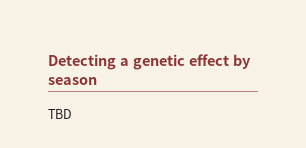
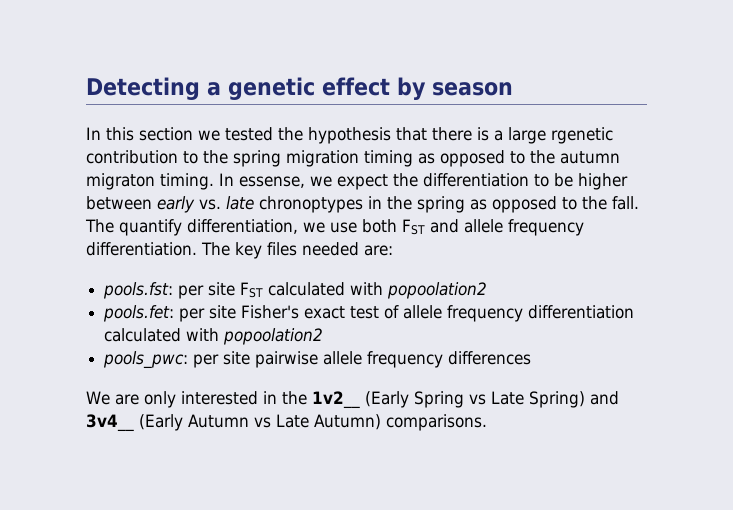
- TBD
+ In this section we tested the hypothesis that there is a large rgenetic contribution to the spring migration timing as opposed to the autumn migraton timing. In essense, we expect the differentiation to be higher between early vs. late chronoptypes in the spring as opposed to the fall. The quantify differentiation, we use both FST and allele frequency differentiation. The key files needed are:
+ pools.fst: per site FST calculated with popoolation2
+ pools.fet: per site Fisher's exact test of allele frequency differentiation calculated with popoolation2
+ pools_pwc: per site pairwise allele frequency differences
+ We are only interested in the 1v2__ (Early Spring vs Late Spring) and 3v4__ (Early Autumn vs Late Autumn) comparisons.

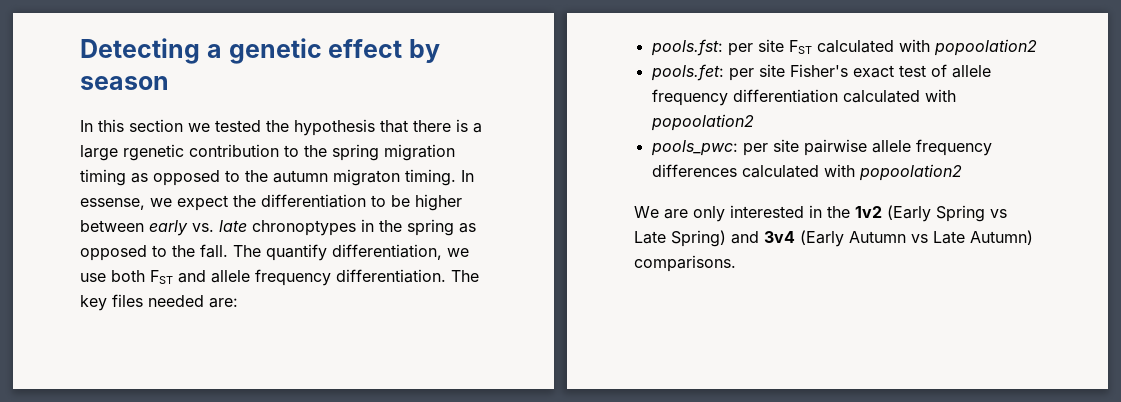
- pools_pwc: per site pairwise allele frequency differences
+ pools_pwc: per site pairwise allele frequency differences calculated with popoolation2
- We are only interested in the 1v2__ (Early Spring vs Late Spring) and 3v4__ (Early Autumn vs Late Autumn) comparisons.
+ We are only interested in the 1v2 (Early Spring vs Late Spring) and 3v4 (Early Autumn vs Late Autumn) comparisons.

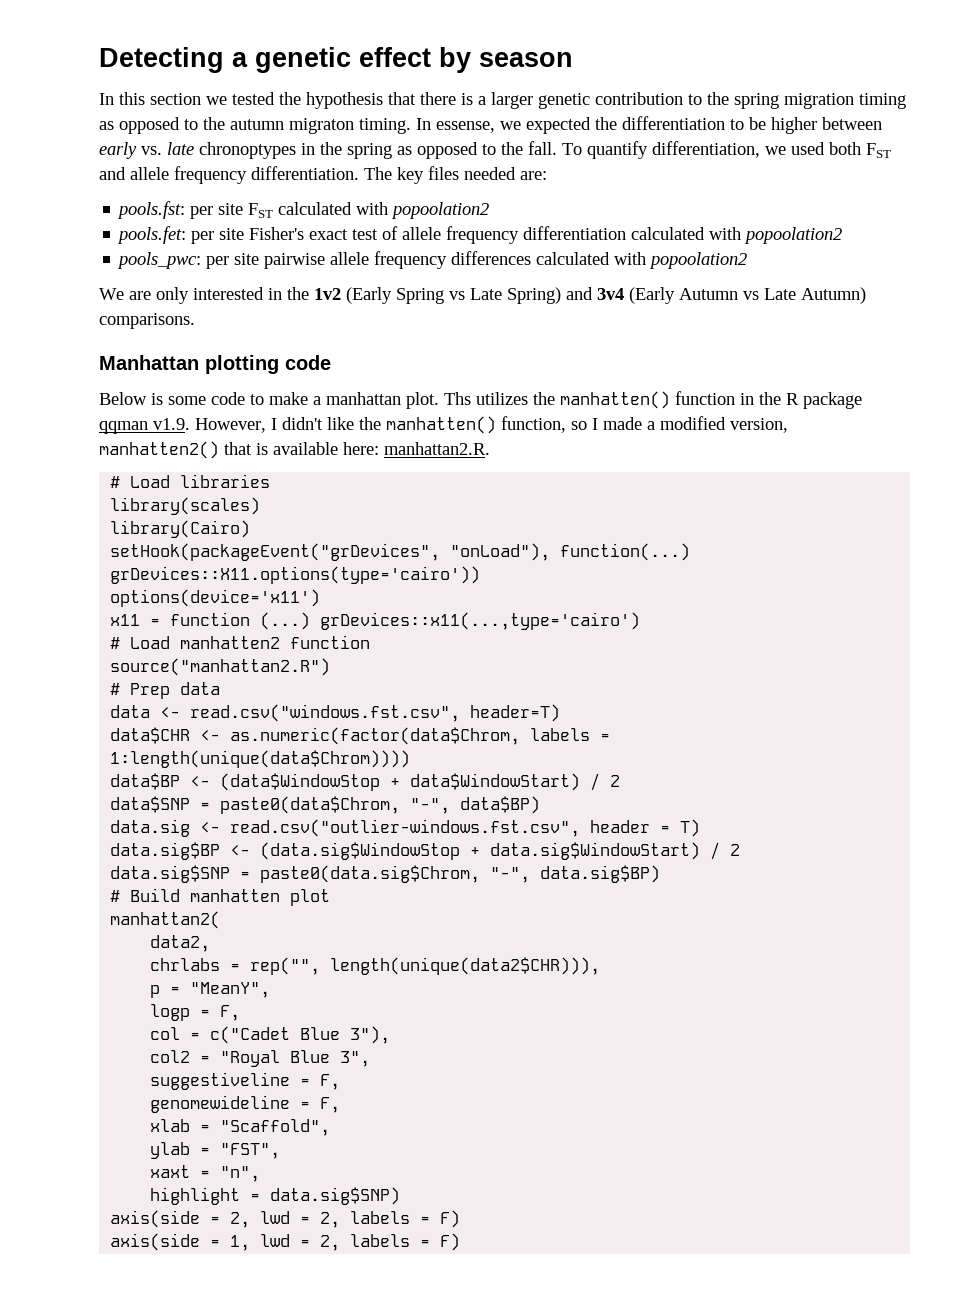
- In this section we tested the hypothesis that there is a large rgenetic contribution to the spring migration timing as opposed to the autumn migraton timing.
+ In this section we tested the hypothesis that there is a larger genetic contribution to the spring migration timing as opposed to the autumn migraton timing.
- In essense, we expect the differentiation to be higher between early vs. late chronoptypes in the spring as opposed to the fall.
+ In essense, we expected the differentiation to be higher between early vs. late chronoptypes in the spring as opposed to the fall.
- The quantify differentiation, we use both FST and allele frequency differentiation.
+ To quantify differentiation, we used both FST and allele frequency differentiation.
+ Manhattan plotting code
+ Below is some code to make a manhattan plot. Ths utilizes the manhatten() function in the R package qqman v1.9. However, I didn't like the manhatten() function, so I made a modified version, manhatten2() that is available here: manhattan2.R.
+ # Load libraries
+ library(scales)
+ library(Cairo)
+ setHook(packageEvent("grDevices", "onLoad"), function(...) grDevices::X11.options(type='cairo'))
+ options(device='x11')
+ x11 = function (...) grDevices::x11(...,type='cairo')
+ # Load manhatten2 function
+ source("manhattan2.R")
+ # Prep data
+ data <- read.csv("windows.fst.csv", header=T)
+ data$CHR <- as.numeric(factor(data$Chrom, labels = 1:length(unique(data$Chrom))))
+ data$BP <- (data$WindowStop + data$WindowStart) / 2
+ data$SNP = paste0(data$Chrom, "-", data$BP)
+ data.sig <- read.csv("outlier-windows.fst.csv", header = T)
+ data.sig$BP <- (data.sig$WindowStop + data.sig$WindowStart) / 2
+ data.sig$SNP = paste0(data.sig$Chrom, "-", data.sig$BP)
+ # Build manhatten plot
+ manhattan2(
+ data2,
+ chrlabs = rep("", length(unique(data2$CHR))),
+ p = "MeanY",
+ logp = F,
+ col = c("Cadet Blue 3"),
+ col2 = "Royal Blue 3",
+ suggestiveline = F,
+ genomewideline = F,
+ xlab = "Scaffold",
+ ylab = "FST",
+ xaxt = "n",
+ highlight = data.sig$SNP)
+ axis(side = 2, lwd = 2, labels = F)
+ axis(side = 1, lwd = 2, labels = F)

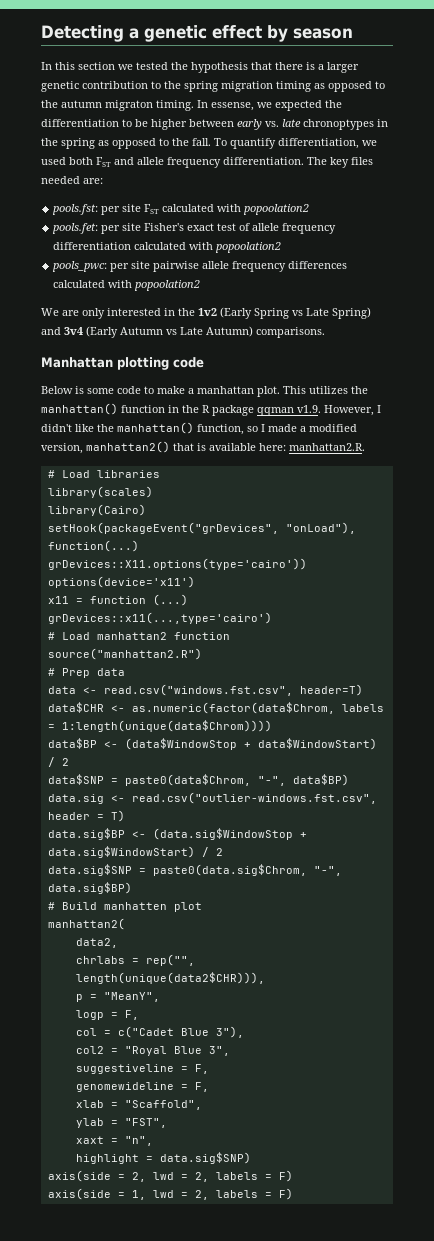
- Ths utilizes the manhatten() function in the R package qqman v1.9. However, I didn't like the manhatten() function, so I made a modified version, manhatten2() that is available here: manhattan2.R.
+ This utilizes the manhattan() function in the R package qqman v1.9. However, I didn't like the manhattan() function, so I made a modified version, manhattan2() that is available here: manhattan2.R.
- # Load manhatten2 function
+ # Load manhattan2 function

